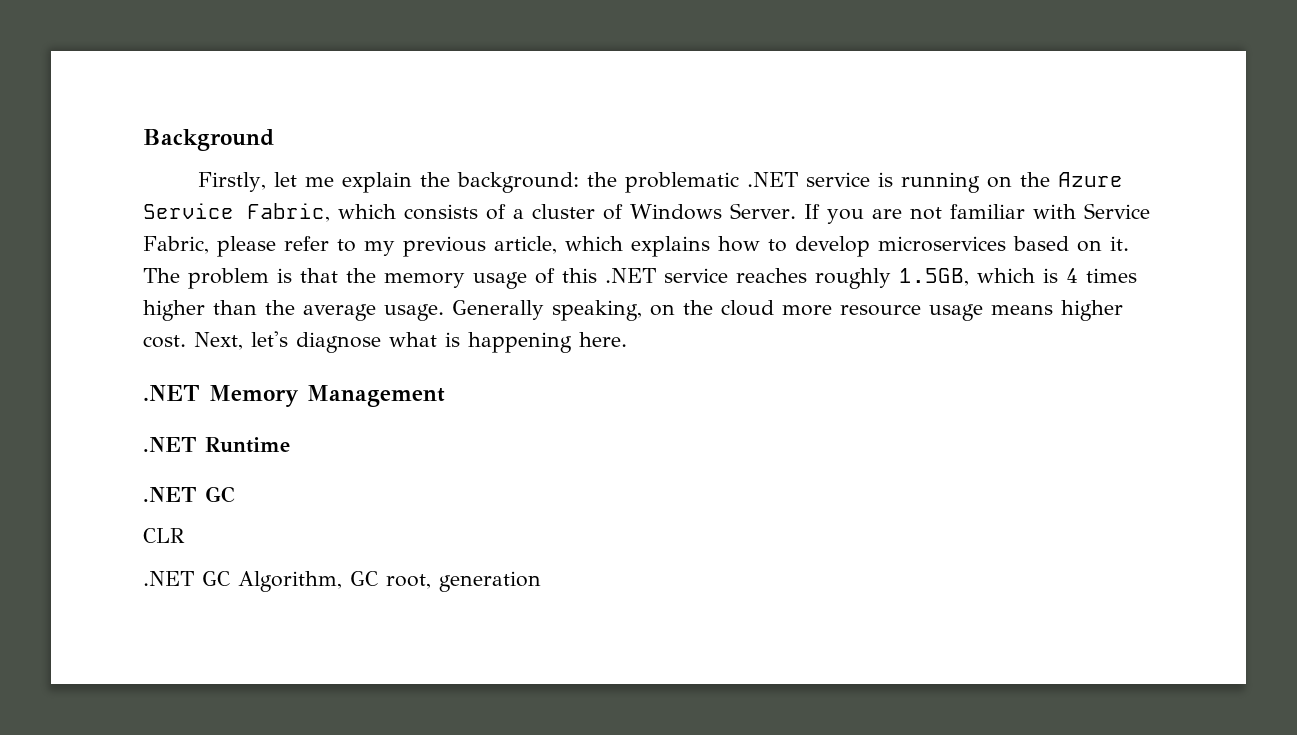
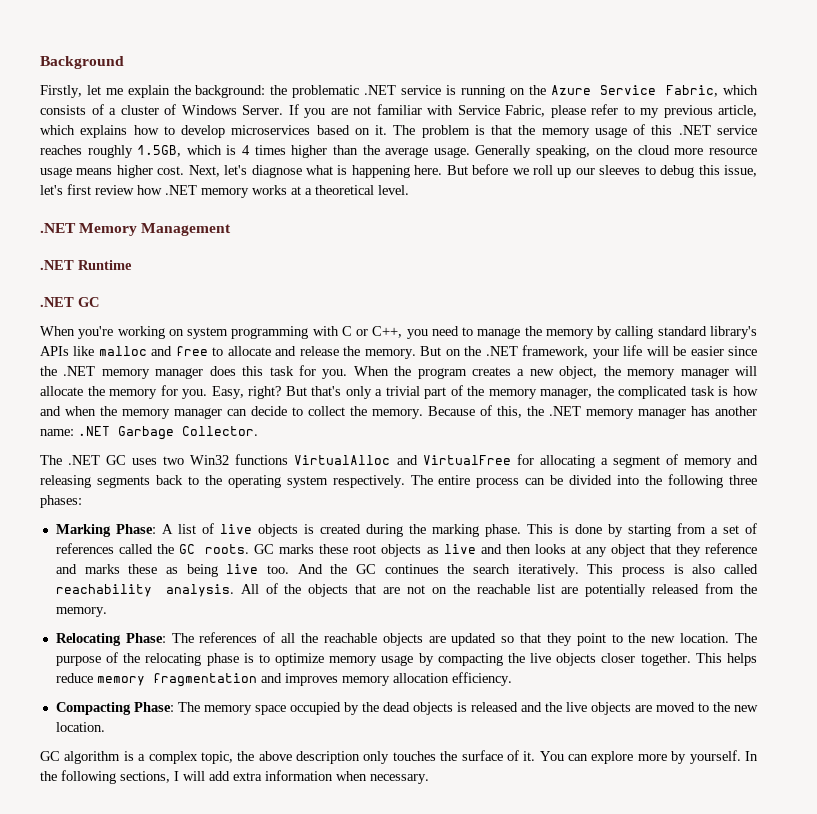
+ But before we roll up our sleeves to debug this issue, let's first review how .NET memory works at a theoretical level.
- CLR
- .NET GC Algorithm, GC root, generation
+ When you're working on system programming with C or C++, you need to manage the memory by calling standard library's APIs like malloc and free to allocate and release the memory. But on the .NET framework, your life will be easier since the .NET memory manager does this task for you. When the program creates a new object, the memory manager will allocate the memory for you. Easy, right? But that's only a trivial part of the memory manager, the complicated task is how and when the memory manager can decide to collect the memory. Because of this, the .NET memory manager has another name: .NET Garbage Collector.
+ The .NET GC uses two Win32 functions VirtualAlloc and VirtualFree for allocating a segment of memory and releasing segments back to the operating system respectively. The entire process can be divided into the following three phases:
+ Marking Phase: A list of live objects is created during the marking phase. This is done by starting from a set of references called the GC roots. GC marks these root objects as live and then looks at any object that they reference and marks these as being live too. And the GC continues the search iteratively. This process is also called reachability analysis. All of the objects that are not on the reachable list are potentially released from the memory.
+ Relocating Phase: The references of all the reachable objects are updated so that they point to the new location. The purpose of the relocating phase is to optimize memory usage by compacting the live objects closer together. This helps reduce memory fragmentation and improves memory allocation efficiency.
+ Compacting Phase: The memory space occupied by the dead objects is released and the live objects are moved to the new location.
+ GC algorithm is a complex topic, the above description only touches the surface of it. You can explore more by yourself. In the following sections, I will add extra information when necessary.

